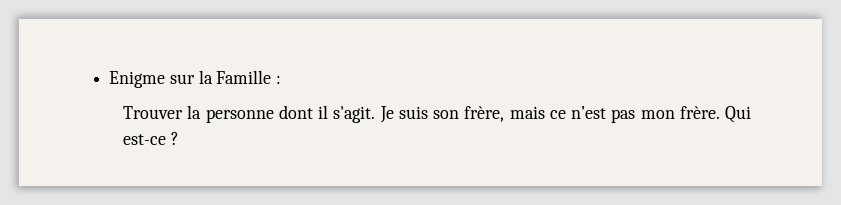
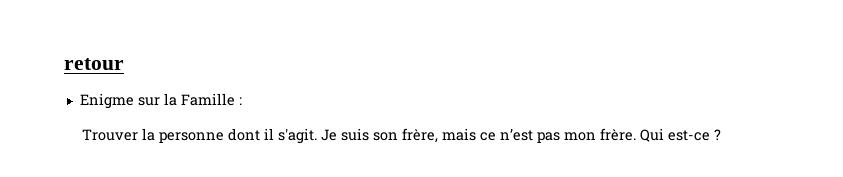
+ retour

